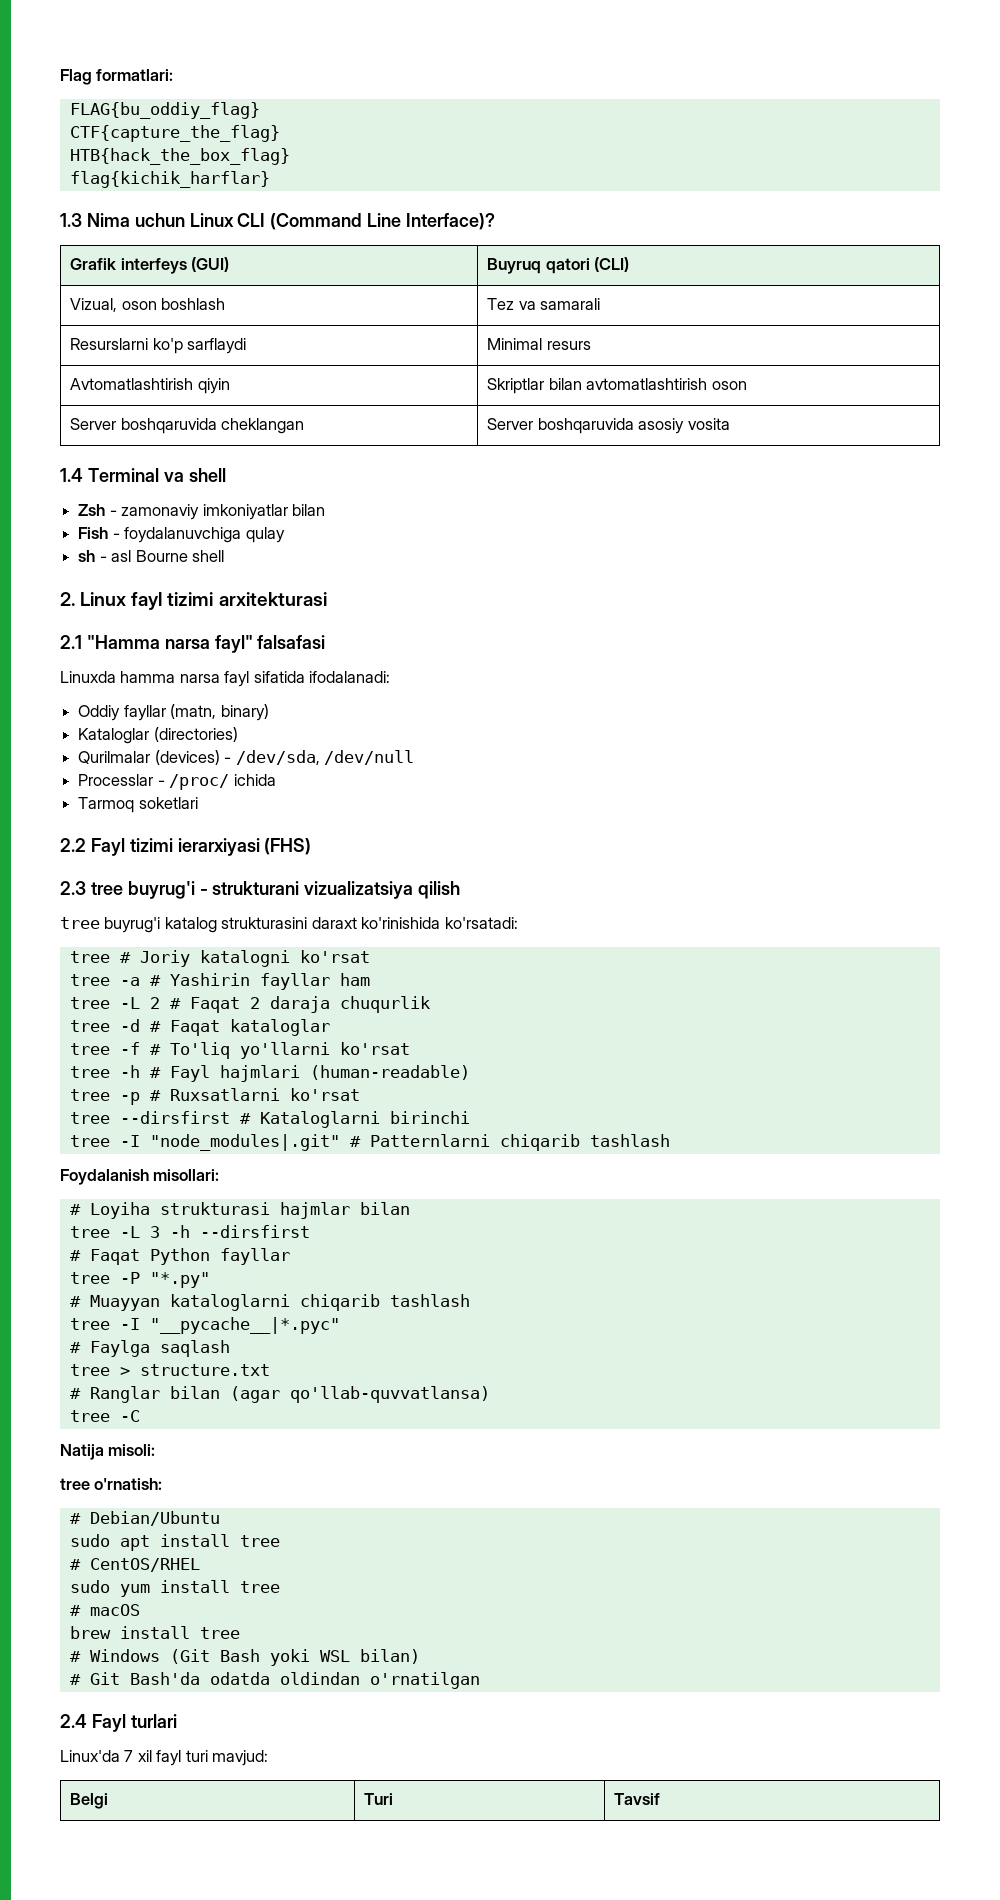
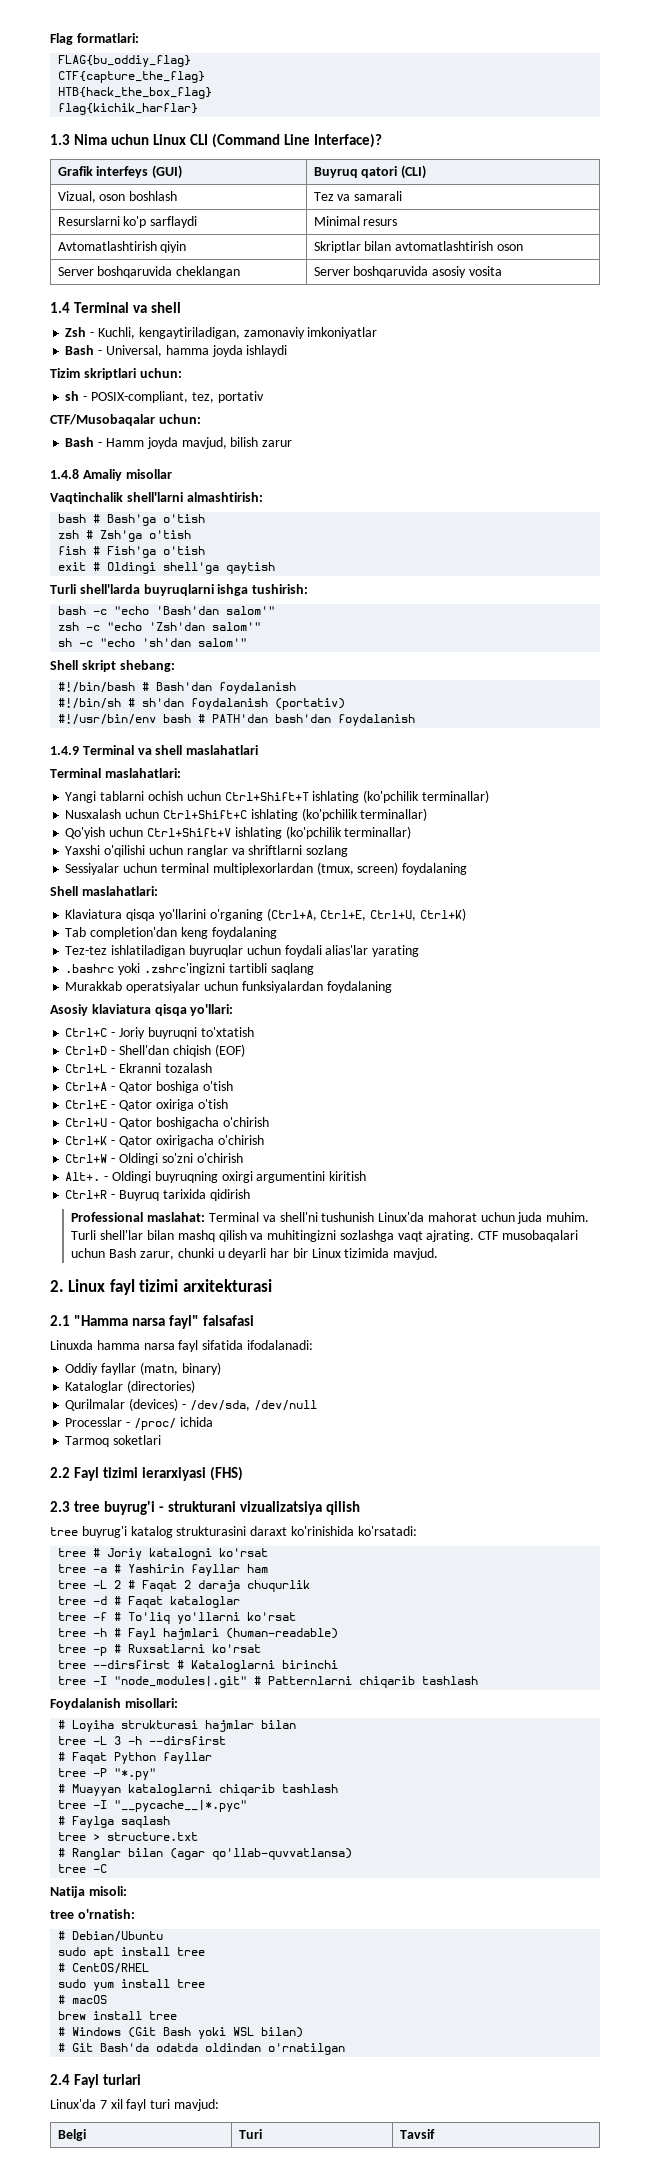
- Zsh - zamonaviy imkoniyatlar bilan
- Fish - foydalanuvchiga qulay
- sh - asl Bourne shell
+ Zsh - Kuchli, kengaytiriladigan, zamonaviy imkoniyatlar
+ Bash - Universal, hamma joyda ishlaydi
+ Tizim skriptlari uchun:
+ sh - POSIX-compliant, tez, portativ
+ CTF/Musobaqalar uchun:
+ Bash - Hamm joyda mavjud, bilish zarur
+ 1.4.8 Amaliy misollar
+ Vaqtinchalik shell'larni almashtirish:
+ bash # Bash'ga o'tish
+ zsh # Zsh'ga o'tish
+ fish # Fish'ga o'tish
+ exit # Oldingi shell'ga qaytish
+ Turli shell'larda buyruqlarni ishga tushirish:
+ bash -c "echo 'Bash'dan salom'"
+ zsh -c "echo 'Zsh'dan salom'"
+ sh -c "echo 'sh'dan salom'"
+ Shell skript shebang:
+ #!/bin/bash # Bash'dan foydalanish
+ #!/bin/sh # sh'dan foydalanish (portativ)
+ #!/usr/bin/env bash # PATH'dan bash'dan foydalanish
+ 1.4.9 Terminal va shell maslahatlari
+ Terminal maslahatlari:
+ Yangi tablarni ochish uchun Ctrl+Shift+T ishlating (ko'pchilik terminallar)
+ Nusxalash uchun Ctrl+Shift+C ishlating (ko'pchilik terminallar)
+ Qo'yish uchun Ctrl+Shift+V ishlating (ko'pchilik terminallar)
+ Yaxshi o'qilishi uchun ranglar va shriftlarni sozlang
+ Sessiyalar uchun terminal multiplexorlardan (tmux, screen) foydalaning
+ Shell maslahatlari:
+ Klaviatura qisqa yo'llarini o'rganing (Ctrl+A, Ctrl+E, Ctrl+U, Ctrl+K)
+ Tab completion'dan keng foydalaning
+ Tez-tez ishlatiladigan buyruqlar uchun foydali alias'lar yarating
+ .bashrc yoki .zshrc'ingizni tartibli saqlang
+ Murakkab operatsiyalar uchun funksiyalardan foydalaning
+ Asosiy klaviatura qisqa yo'llari:
+ Ctrl+C - Joriy buyruqni to'xtatish
+ Ctrl+D - Shell'dan chiqish (EOF)
+ Ctrl+L - Ekranni tozalash
+ Ctrl+A - Qator boshiga o'tish
+ Ctrl+E - Qator oxiriga o'tish
+ Ctrl+U - Qator boshigacha o'chirish
+ Ctrl+K - Qator oxirigacha o'chirish
+ Ctrl+W - Oldingi so'zni o'chirish
+ Alt+. - Oldingi buyruqning oxirgi argumentini kiritish
+ Ctrl+R - Buyruq tarixida qidirish
+ Professional maslahat: Terminal va shell'ni tushunish Linux'da mahorat uchun juda muhim. Turli shell'lar bilan mashq qilish va muhitingizni sozlashga vaqt ajrating. CTF musobaqalari uchun Bash zarur, chunki u deyarli har bir Linux tizimida mavjud.

